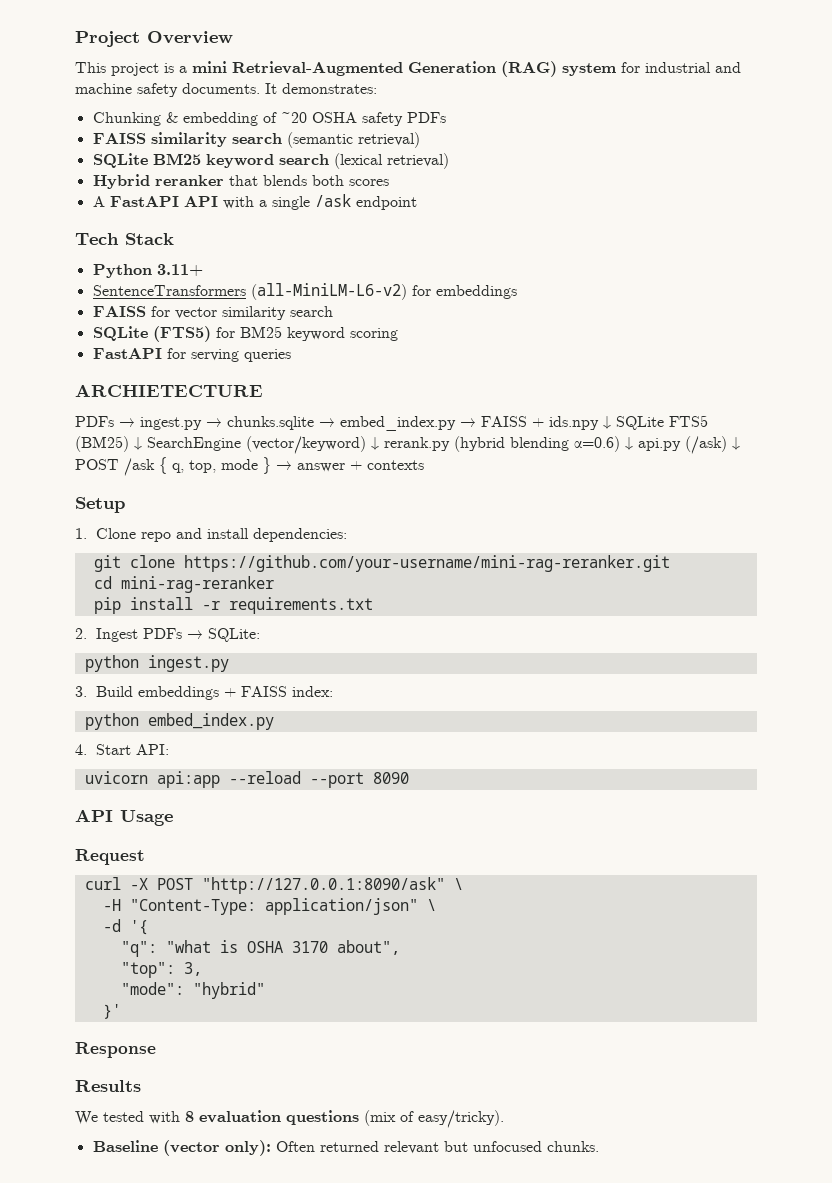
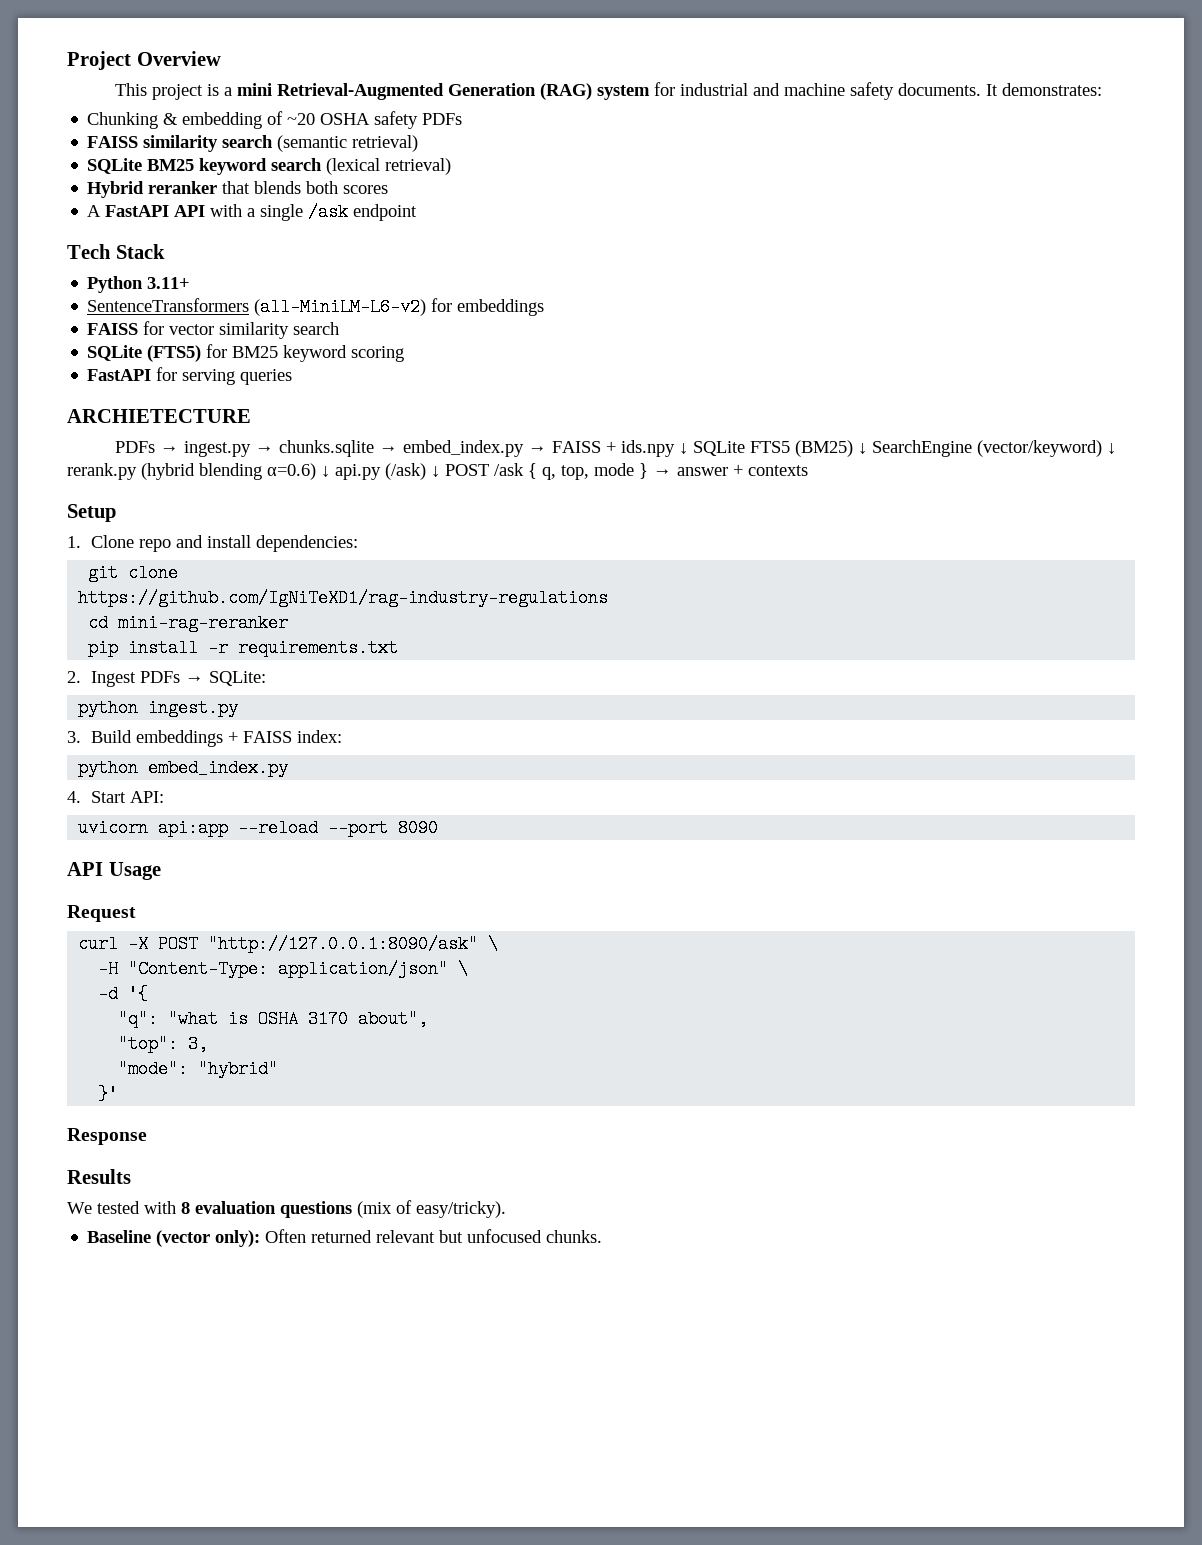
- git clone https://github.com/your-username/mini-rag-reranker.git
+ git clone
+ https://github.com/IgNiTeXD1/rag-industry-regulations

